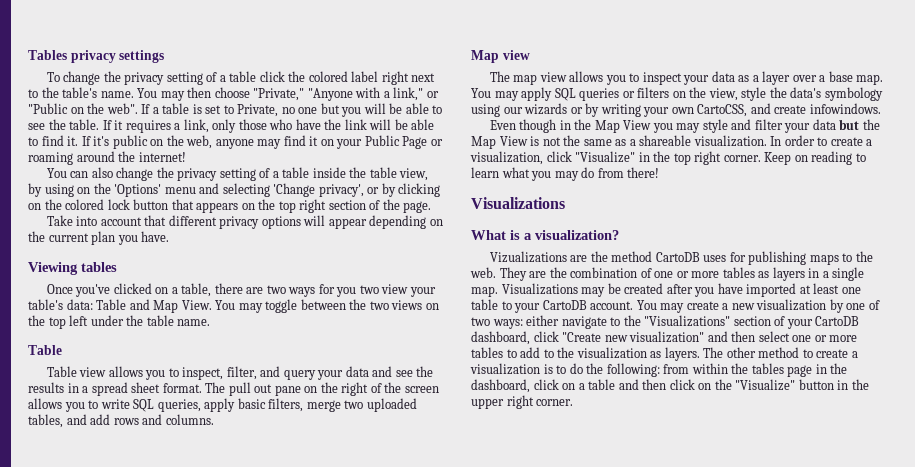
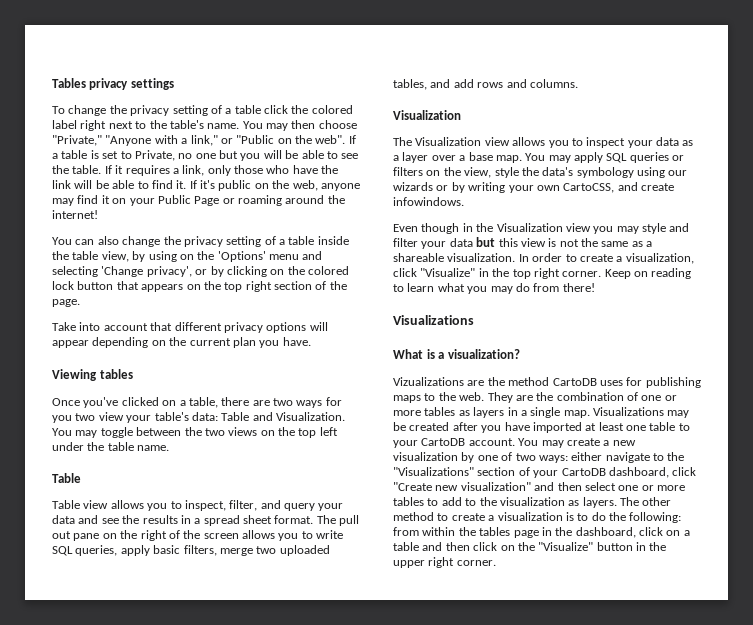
- Once you've clicked on a table, there are two ways for you two view your table's data: Table and Map View.
+ Once you've clicked on a table, there are two ways for you two view your table's data: Table and Visualization.
  The pull out pane on the right of the screen allows you to write SQL queries, apply basic filters, merge two uploaded tables, and add rows and columns.
- Map view
- The map view allows you to inspect your data as a layer over a base map.
+ Visualization
+ The Visualization view allows you to inspect your data as a layer over a base map.
- Even though in the Map View you may style and filter your data but the Map View is not the same as a shareable visualization.
+ Even though in the Visualization view you may style and filter your data but this view is not the same as a shareable visualization.

